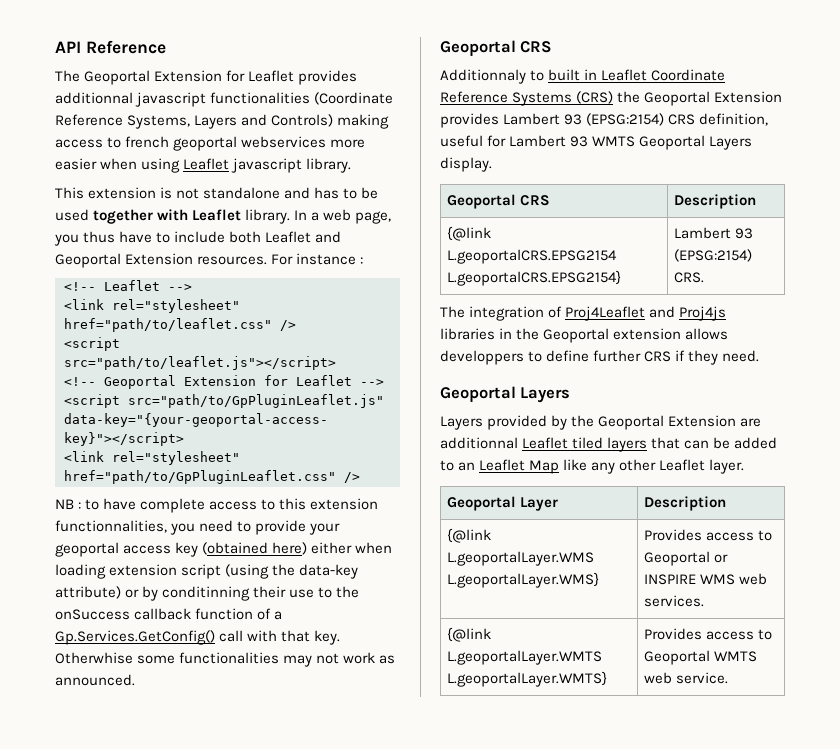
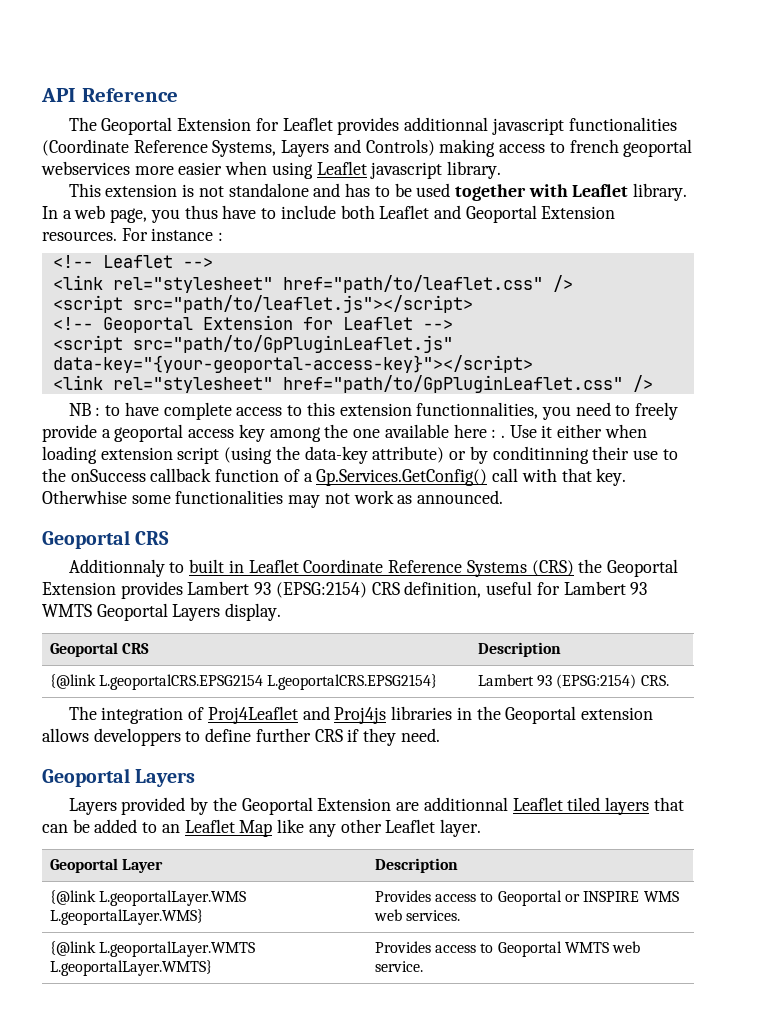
- NB : to have complete access to this extension functionnalities, you need to provide your geoportal access key (obtained here) either when loading extension script (using the data-key attribute) or by conditinning their use to the onSuccess callback function of a Gp.Services.GetConfig() call with that key.
+ NB : to have complete access to this extension functionnalities, you need to freely provide a geoportal access key among the one available here : . Use it either when loading extension script (using the data-key attribute) or by conditinning their use to the onSuccess callback function of a Gp.Services.GetConfig() call with that key.

